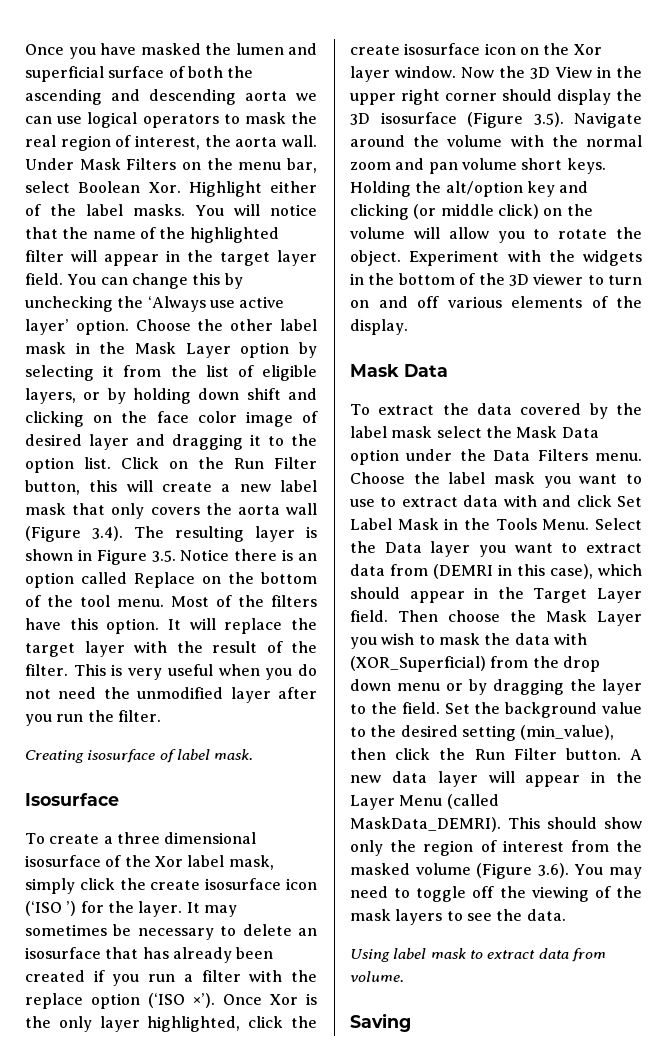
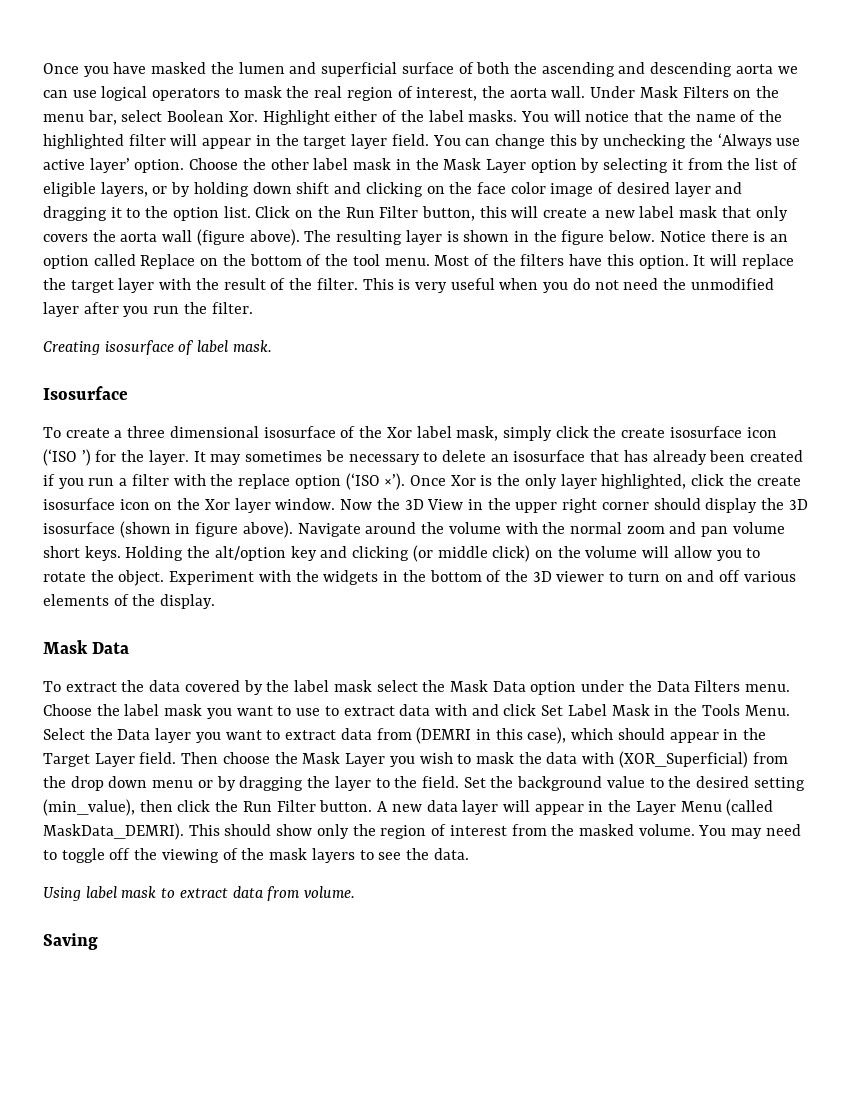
- Click on the Run Filter button, this will create a new label mask that only covers the aorta wall (Figure 3.4). The resulting layer is shown in Figure 3.5. Notice there is an option called Replace on the bottom of the tool menu.
+ Click on the Run Filter button, this will create a new label mask that only covers the aorta wall (figure above). The resulting layer is shown in the figure below. Notice there is an option called Replace on the bottom of the tool menu.
- Now the 3D View in the upper right corner should display the 3D isosurface (Figure 3.5). Navigate around the volume with the normal zoom and pan volume short keys.
+ Now the 3D View in the upper right corner should display the 3D isosurface (shown in figure above). Navigate around the volume with the normal zoom and pan volume short keys.
- This should show only the region of interest from the masked volume (Figure 3.6). You may need to toggle off the viewing of the mask layers to see the data.
+ This should show only the region of interest from the masked volume. You may need to toggle off the viewing of the mask layers to see the data.

